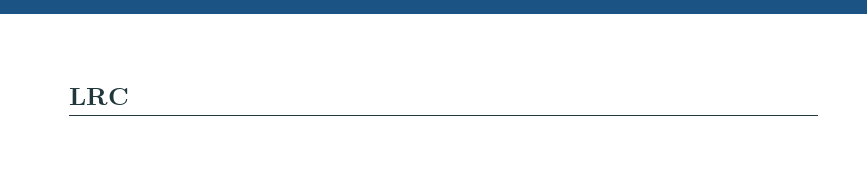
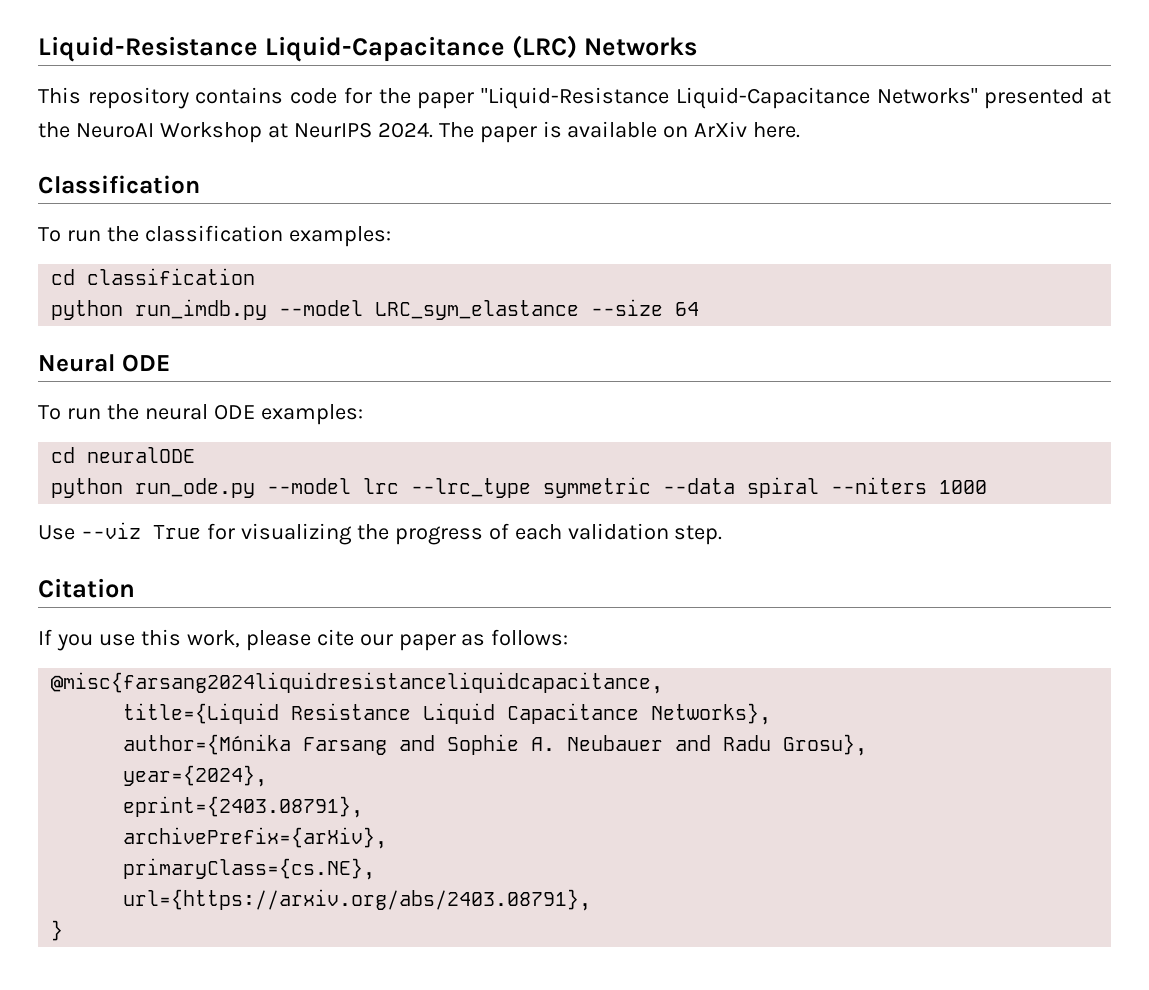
- LRC
+ Liquid-Resistance Liquid-Capacitance (LRC) Networks
+ This repository contains code for the paper "Liquid-Resistance Liquid-Capacitance Networks" presented at the NeuroAI Workshop at NeurIPS 2024. The paper is available on ArXiv here.
+ Classification
+ To run the classification examples:
+ cd classification
+ python run_imdb.py --model LRC_sym_elastance --size 64
+ Neural ODE
+ To run the neural ODE examples:
+ cd neuralODE
+ python run_ode.py --model lrc --lrc_type symmetric --data spiral --niters 1000
+ Use --viz True for visualizing the progress of each validation step.
+ Citation
+ If you use this work, please cite our paper as follows:
+ @misc{farsang2024liquidresistanceliquidcapacitance,
+ title={Liquid Resistance Liquid Capacitance Networks},
+ author={Mónika Farsang and Sophie A. Neubauer and Radu Grosu},
+ year={2024},
+ eprint={2403.08791},
+ archivePrefix={arXiv},
+ primaryClass={cs.NE},
+ url={https://arxiv.org/abs/2403.08791},
+ }

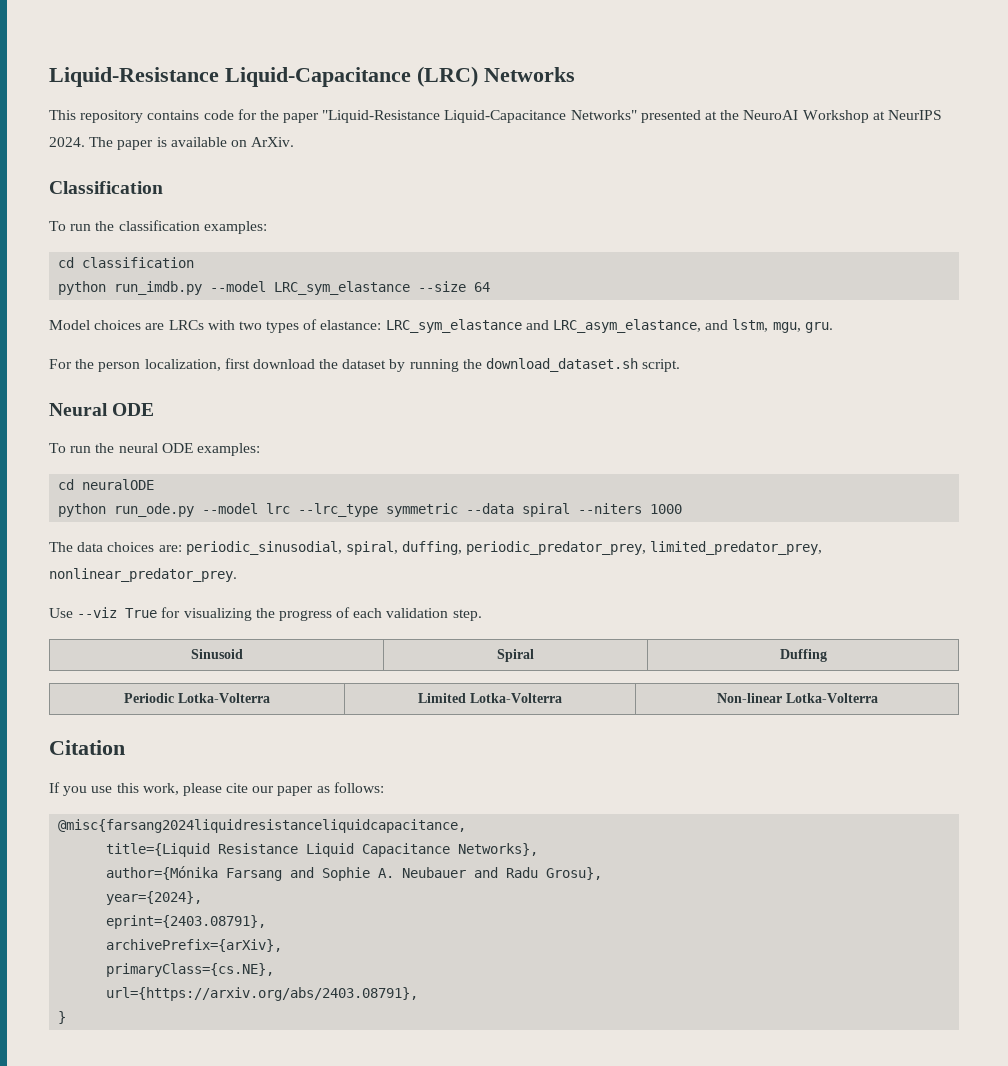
- The paper is available on ArXiv here.
+ The paper is available on ArXiv.
+ Model choices are LRCs with two types of elastance: LRC_sym_elastance and LRC_asym_elastance, and lstm, mgu, gru.
+ For the person localization, first download the dataset by running the download_dataset.sh script.
+ The data choices are: periodic_sinusodial, spiral, duffing, periodic_predator_prey, limited_predator_prey, nonlinear_predator_prey.
+ Sinusoid | Spiral | Duffing
+ Periodic Lotka-Volterra | Limited Lotka-Volterra | Non-linear Lotka-Volterra

